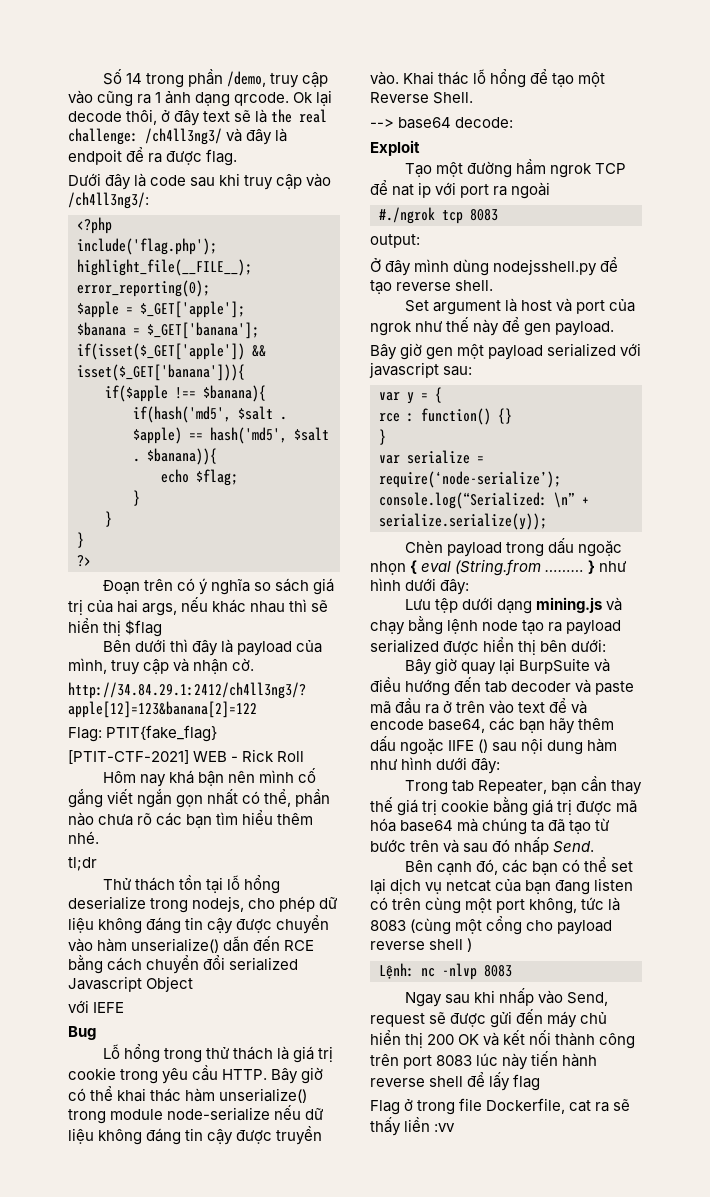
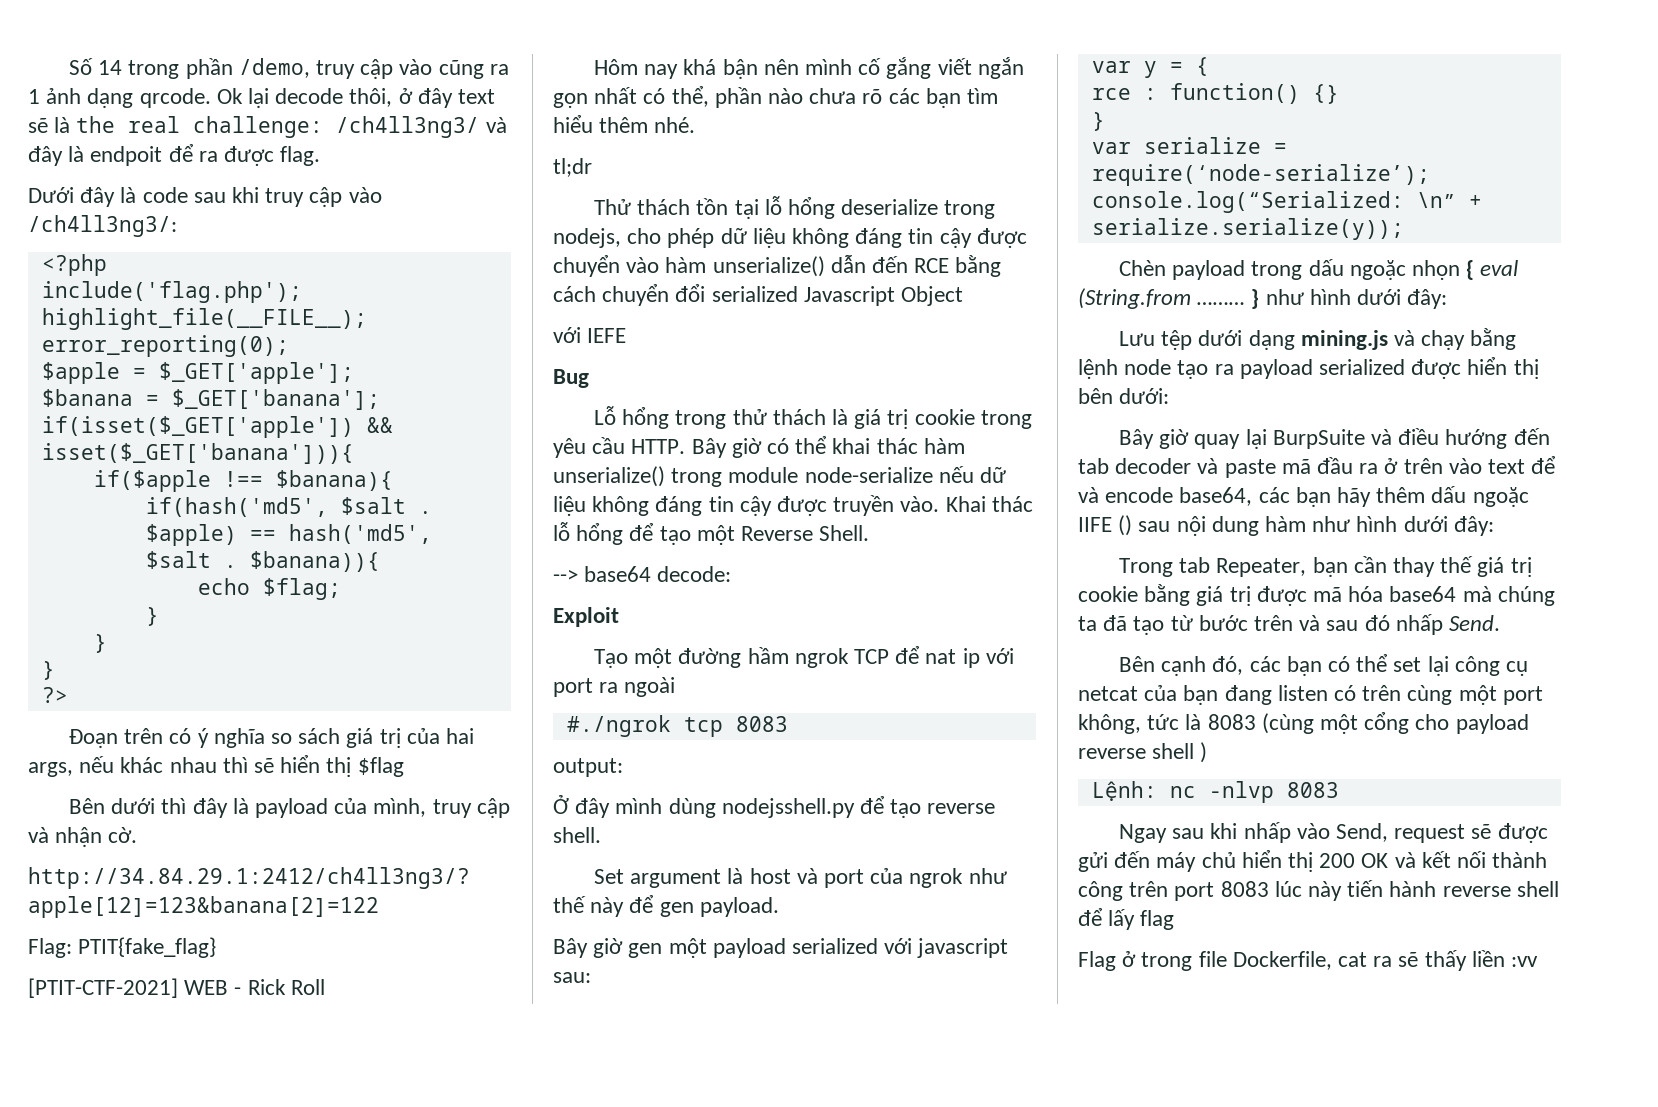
- Bên cạnh đó, các bạn có thể set lại dịch vụ netcat của bạn đang listen có trên cùng một port không, tức là 8083 (cùng một cổng cho payload reverse shell )
+ Bên cạnh đó, các bạn có thể set lại công cụ netcat của bạn đang listen có trên cùng một port không, tức là 8083 (cùng một cổng cho payload reverse shell )

